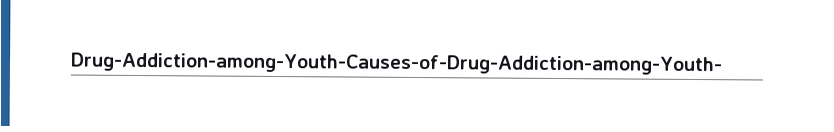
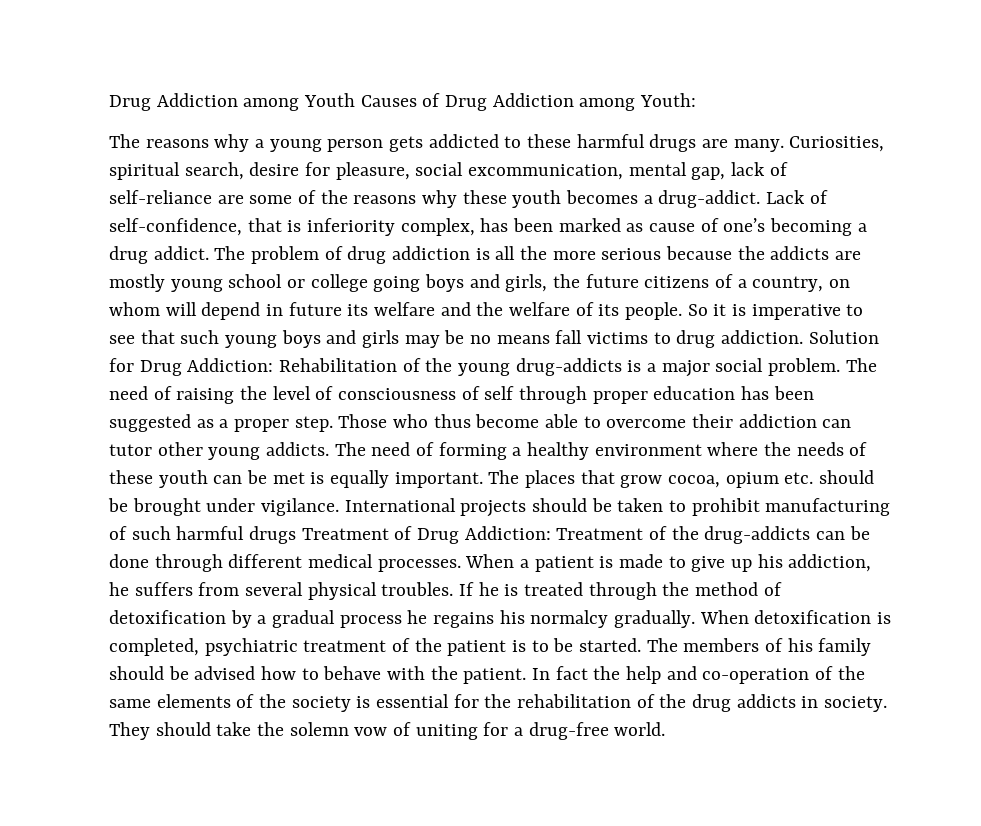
- Drug-Addiction-among-Youth-Causes-of-Drug-Addiction-among-Youth-
+ Drug Addiction among Youth Causes of Drug Addiction among Youth:
+ The reasons why a young person gets addicted to these harmful drugs are many. Curiosities, spiritual search, desire for pleasure, social excommunication, mental gap, lack of self-reliance are some of the reasons why these youth becomes a drug-addict. Lack of self-confidence, that is inferiority complex, has been marked as cause of one’s becoming a drug addict. The problem of drug addiction is all the more serious because the addicts are mostly young school or college going boys and girls, the future citizens of a country, on whom will depend in future its welfare and the welfare of its people. So it is imperative to see that such young boys and girls may be no means fall victims to drug addiction. Solution for Drug Addiction: Rehabilitation of the young drug-addicts is a major social problem. The need of raising the level of consciousness of self through proper education has been suggested as a proper step. Those who thus become able to overcome their addiction can tutor other young addicts. The need of forming a healthy environment where the needs of these youth can be met is equally important. The places that grow cocoa, opium etc. should be brought under vigilance. International projects should be taken to prohibit manufacturing of such harmful drugs Treatment of Drug Addiction: Treatment of the drug-addicts can be done through different medical processes. When a patient is made to give up his addiction, he suffers from several physical troubles. If he is treated through the method of detoxification by a gradual process he regains his normalcy gradually. When detoxification is completed, psychiatric treatment of the patient is to be started. The members of his family should be advised how to behave with the patient. In fact the help and co-operation of the same elements of the society is essential for the rehabilitation of the drug addicts in society. They should take the solemn vow of uniting for a drug-free world.

